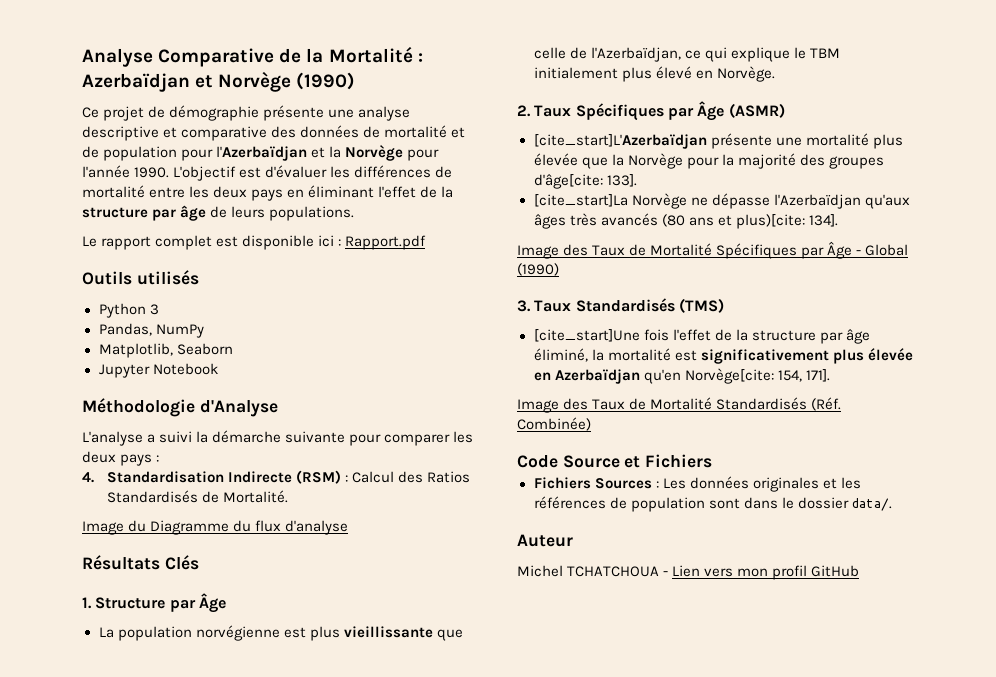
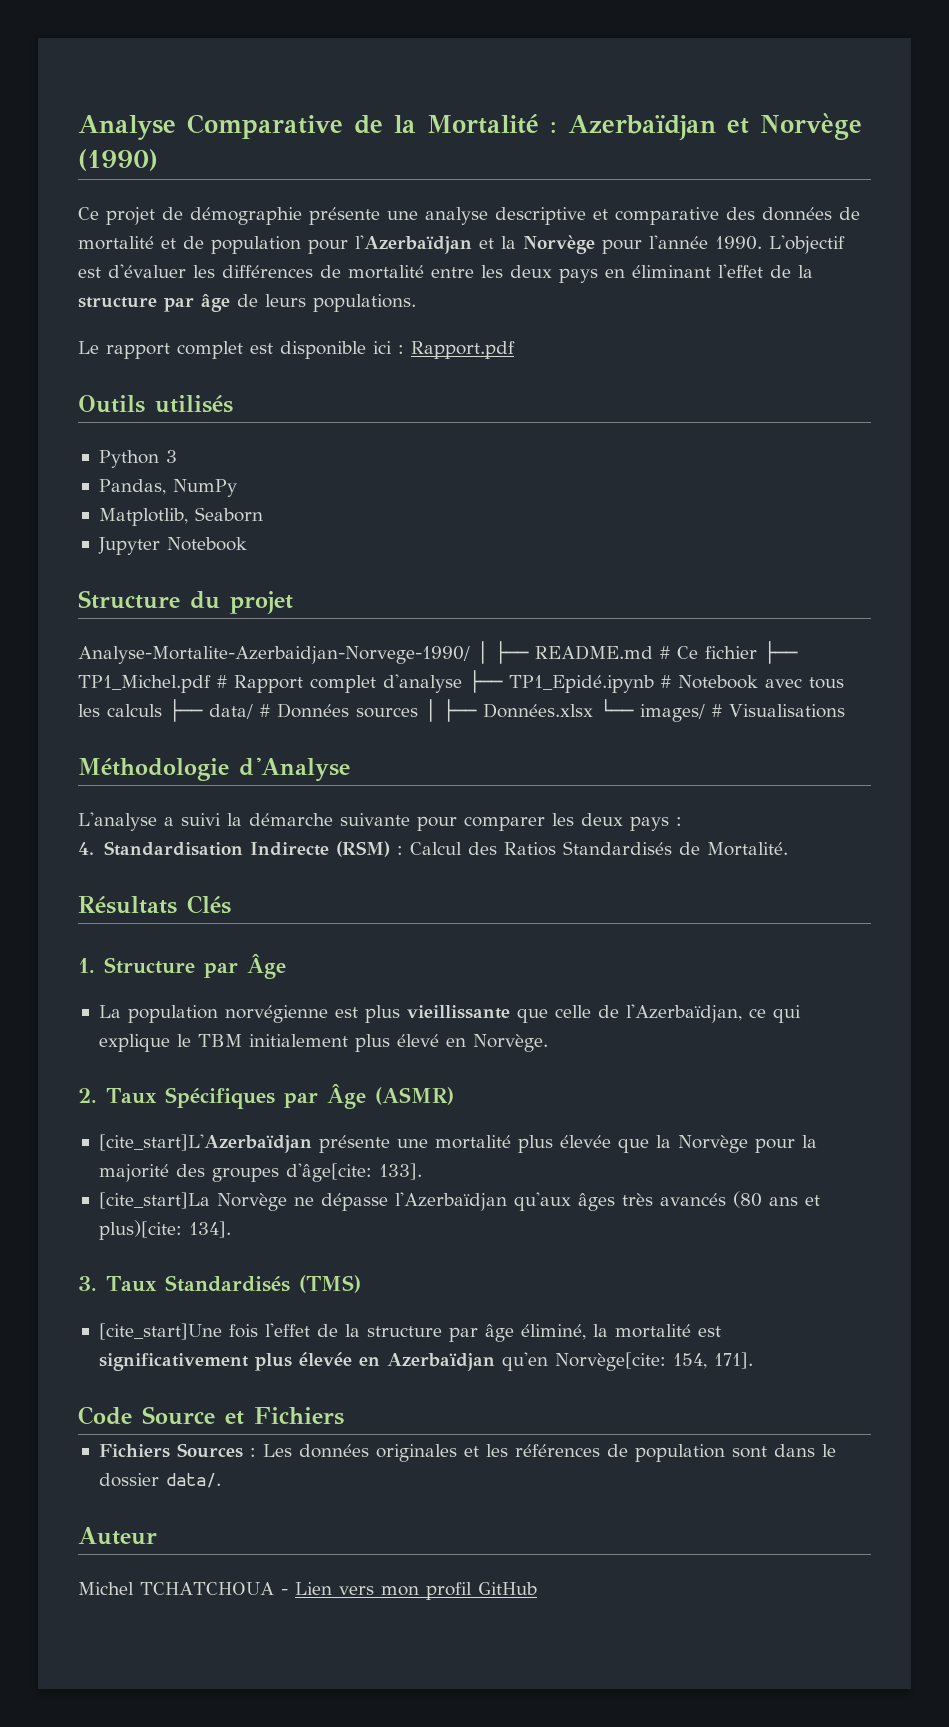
+ Structure du projet
+ Analyse-Mortalite-Azerbaidjan-Norvege-1990/ │ ├── README.md # Ce fichier ├── TP1_Michel.pdf # Rapport complet d'analyse ├── TP1_Epidé.ipynb # Notebook avec tous les calculs ├── data/ # Données sources │ ├── Données.xlsx └── images/ # Visualisations
- Image du Diagramme du flux d'analyse
- Image des Taux de Mortalité Spécifiques par Âge - Global (1990)
- Image des Taux de Mortalité Standardisés (Réf. Combinée)

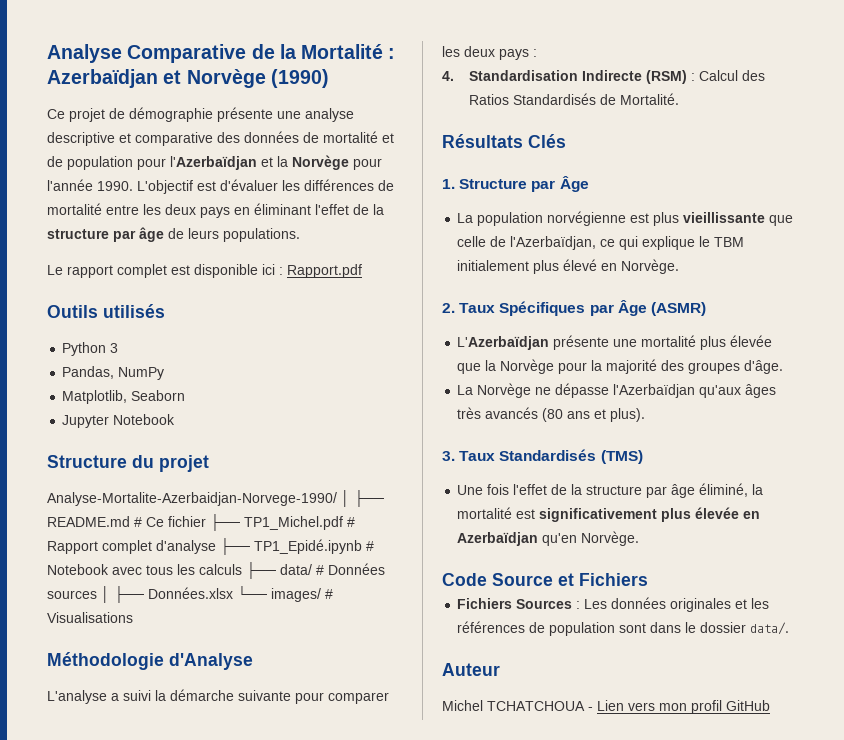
- [cite_start]L'Azerbaïdjan présente une mortalité plus élevée que la Norvège pour la majorité des groupes d'âge[cite: 133].
- [cite_start]La Norvège ne dépasse l'Azerbaïdjan qu'aux âges très avancés (80 ans et plus)[cite: 134].
+ L'Azerbaïdjan présente une mortalité plus élevée que la Norvège pour la majorité des groupes d'âge.
+ La Norvège ne dépasse l'Azerbaïdjan qu'aux âges très avancés (80 ans et plus).
- [cite_start]Une fois l'effet de la structure par âge éliminé, la mortalité est significativement plus élevée en Azerbaïdjan qu'en Norvège[cite: 154, 171].
+ Une fois l'effet de la structure par âge éliminé, la mortalité est significativement plus élevée en Azerbaïdjan qu'en Norvège.

